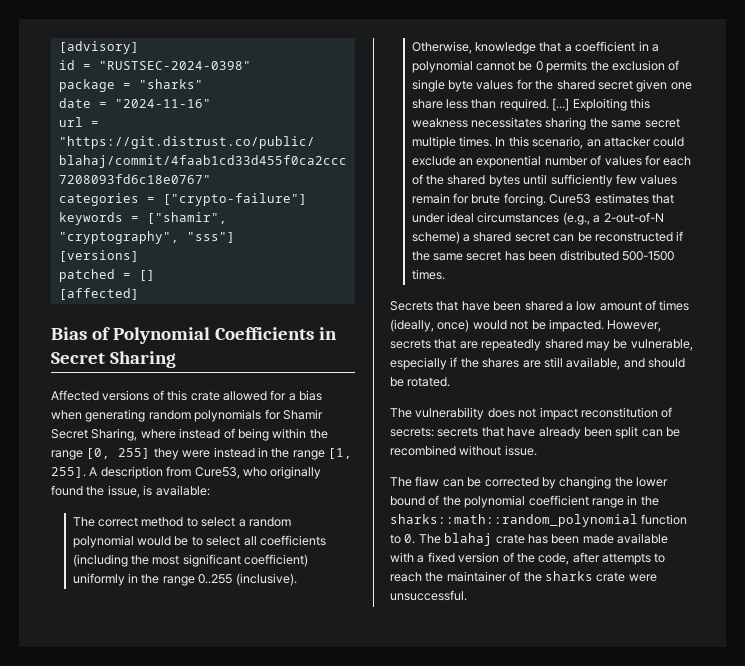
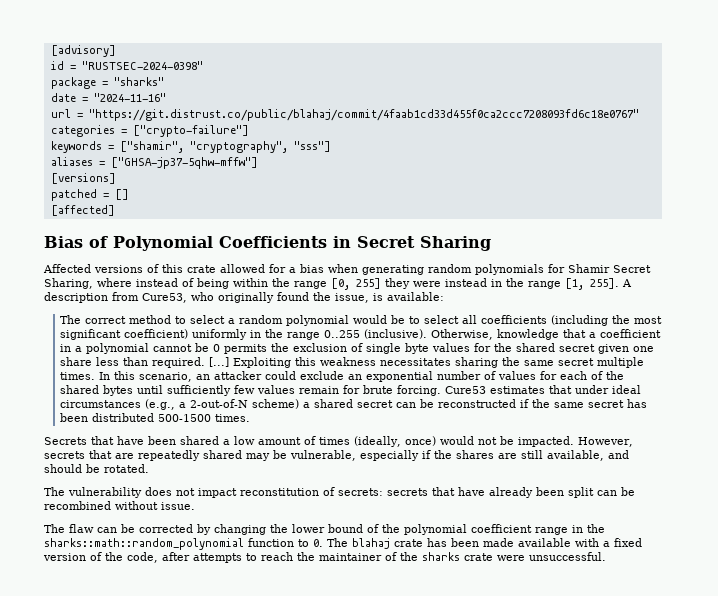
+ aliases = ["GHSA-jp37-5qhw-mffw"]

